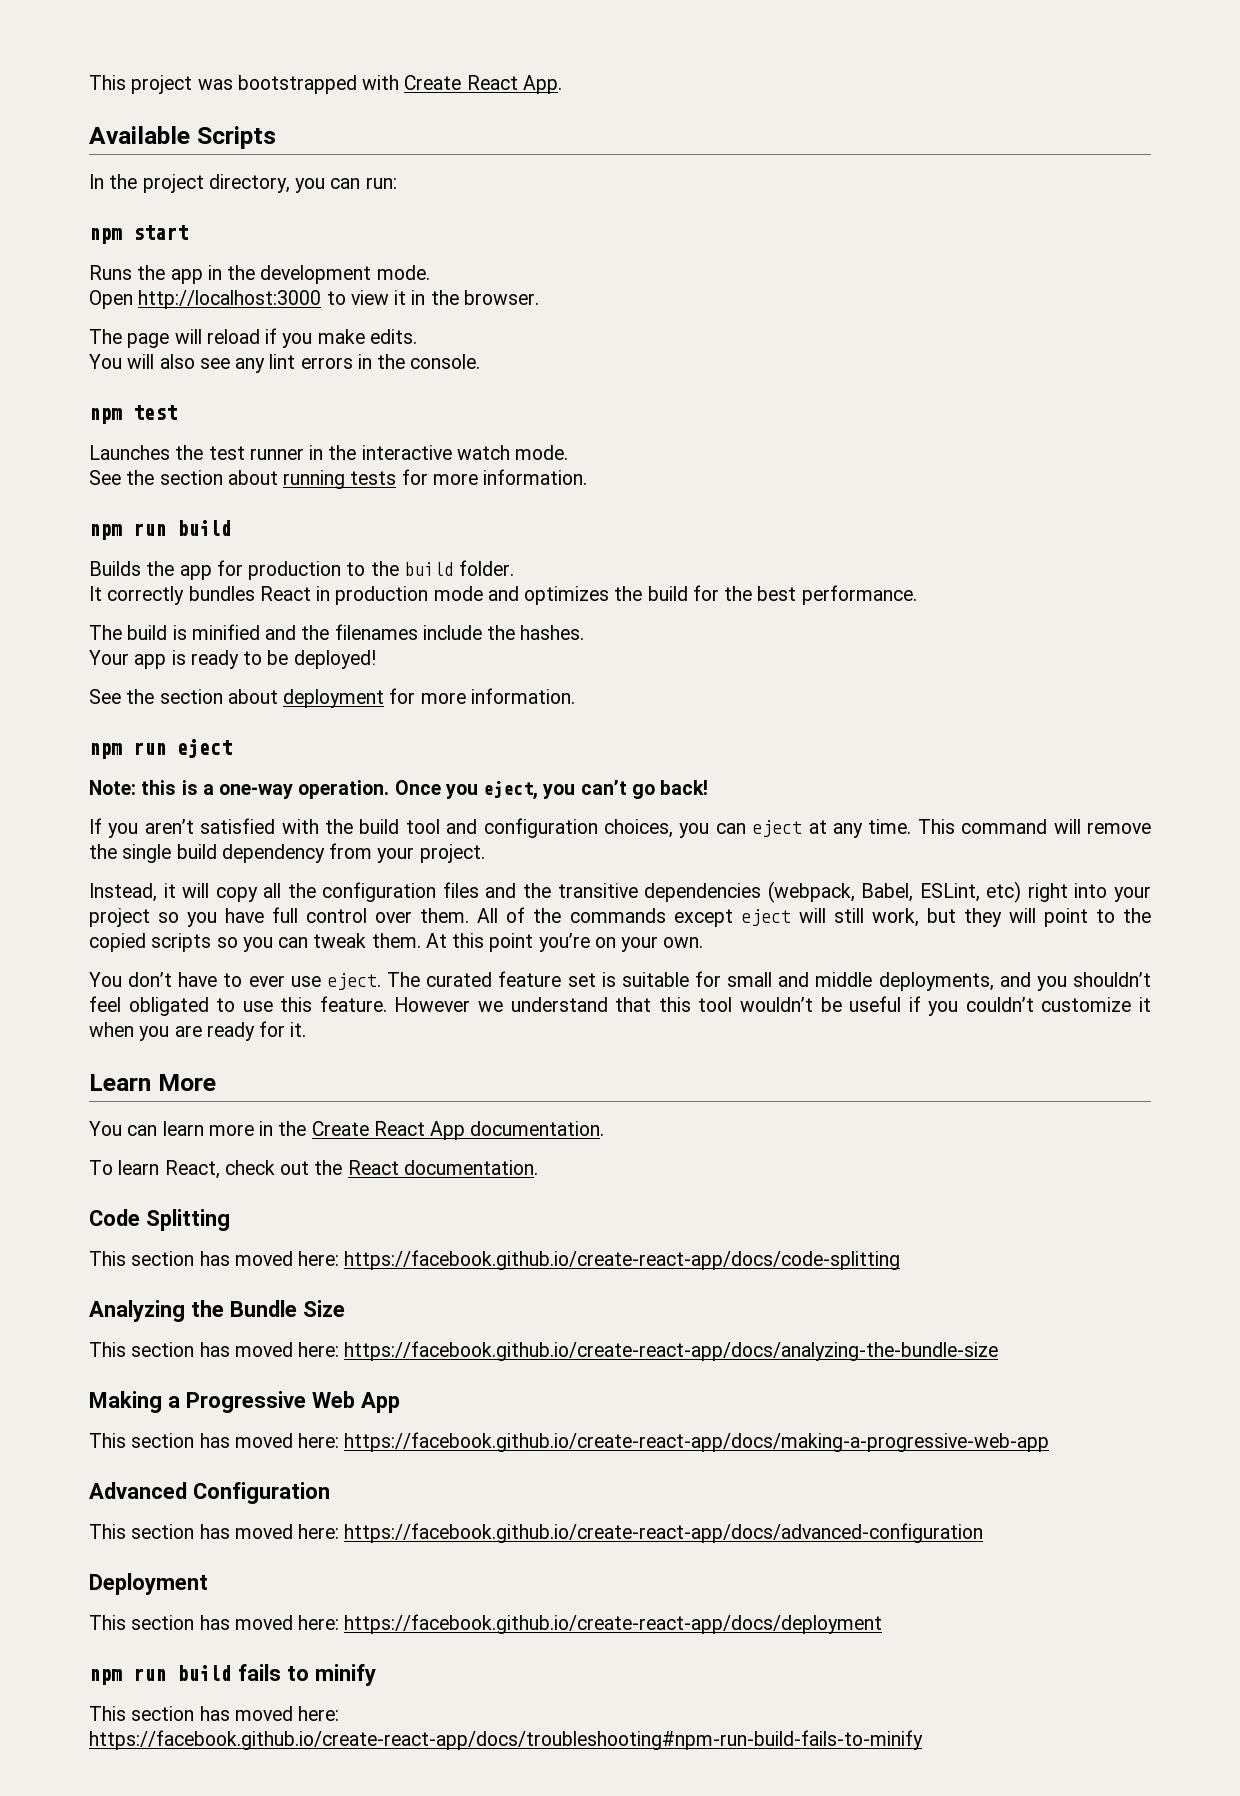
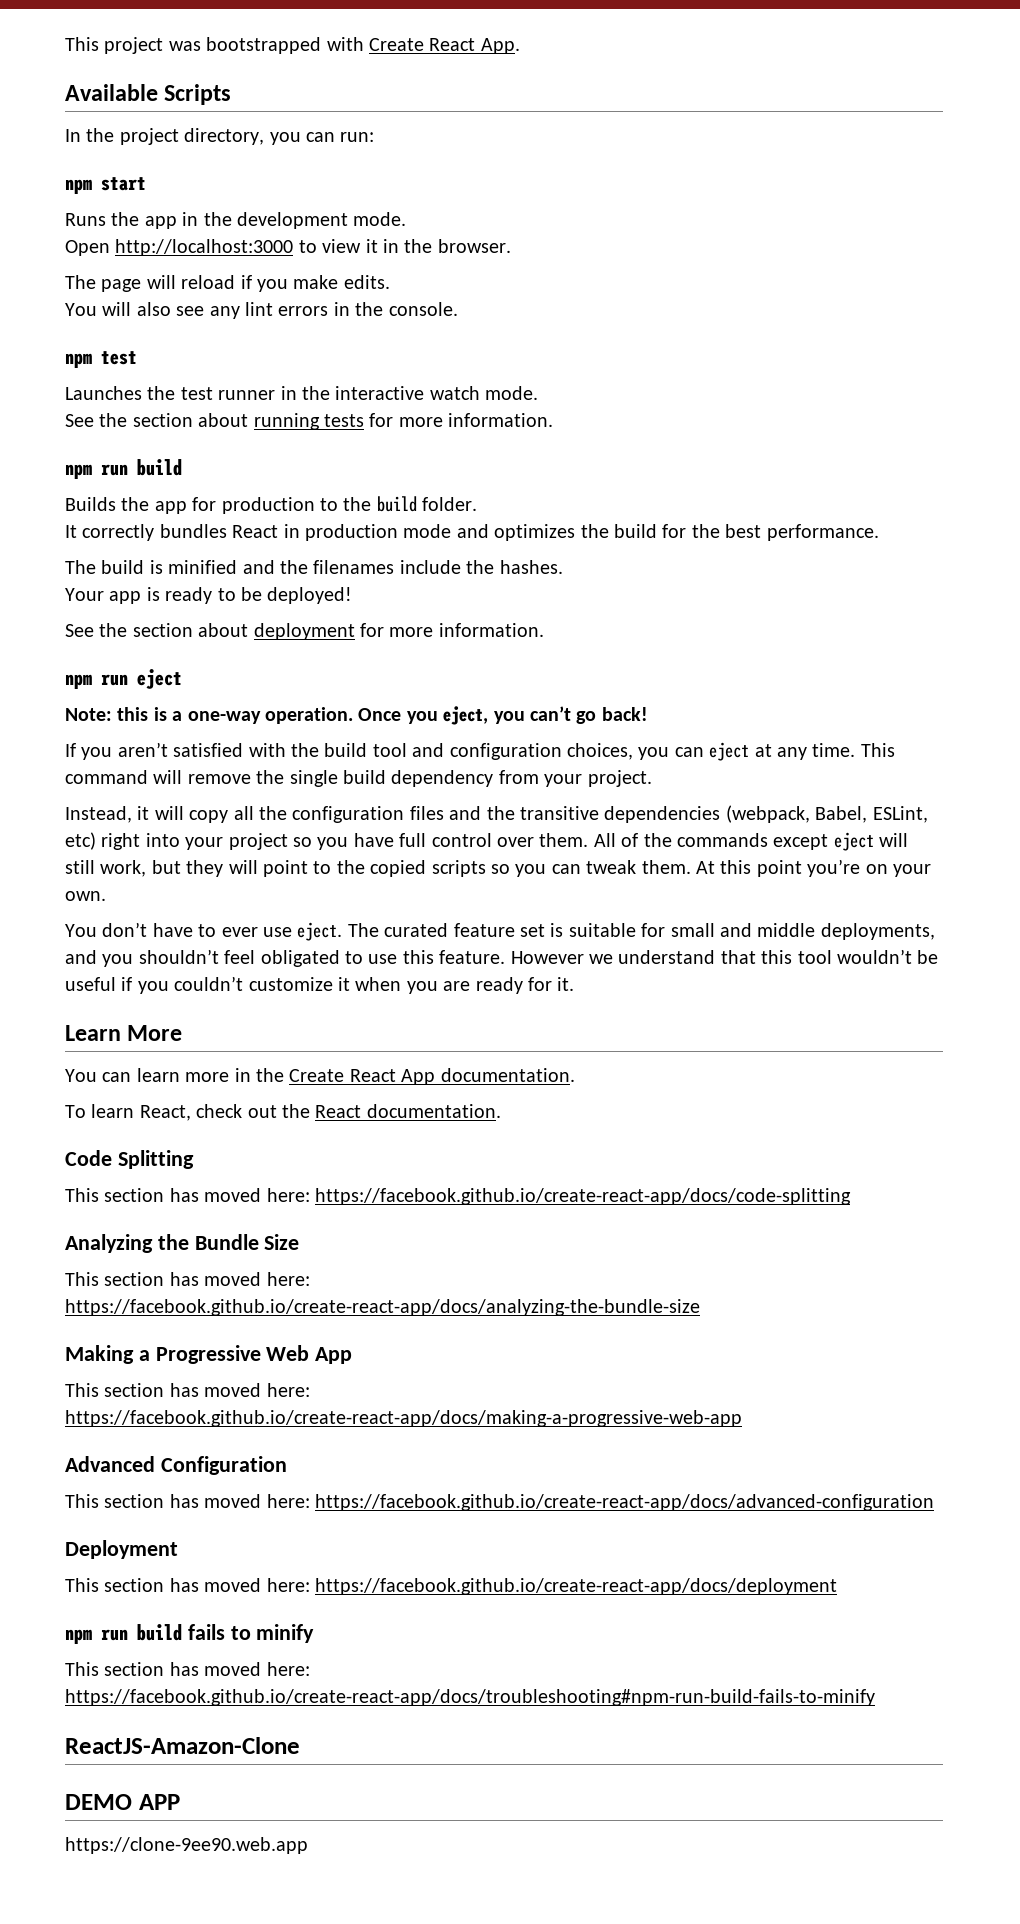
+ ReactJS-Amazon-Clone
+ DEMO APP
+ https://clone-9ee90.web.app

